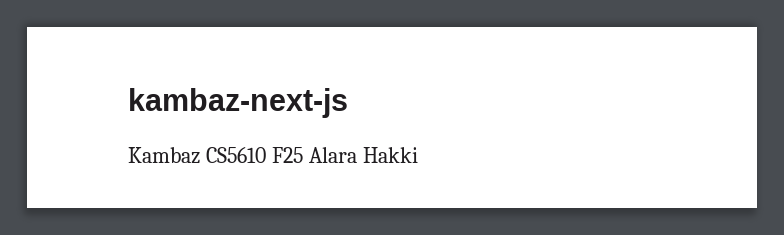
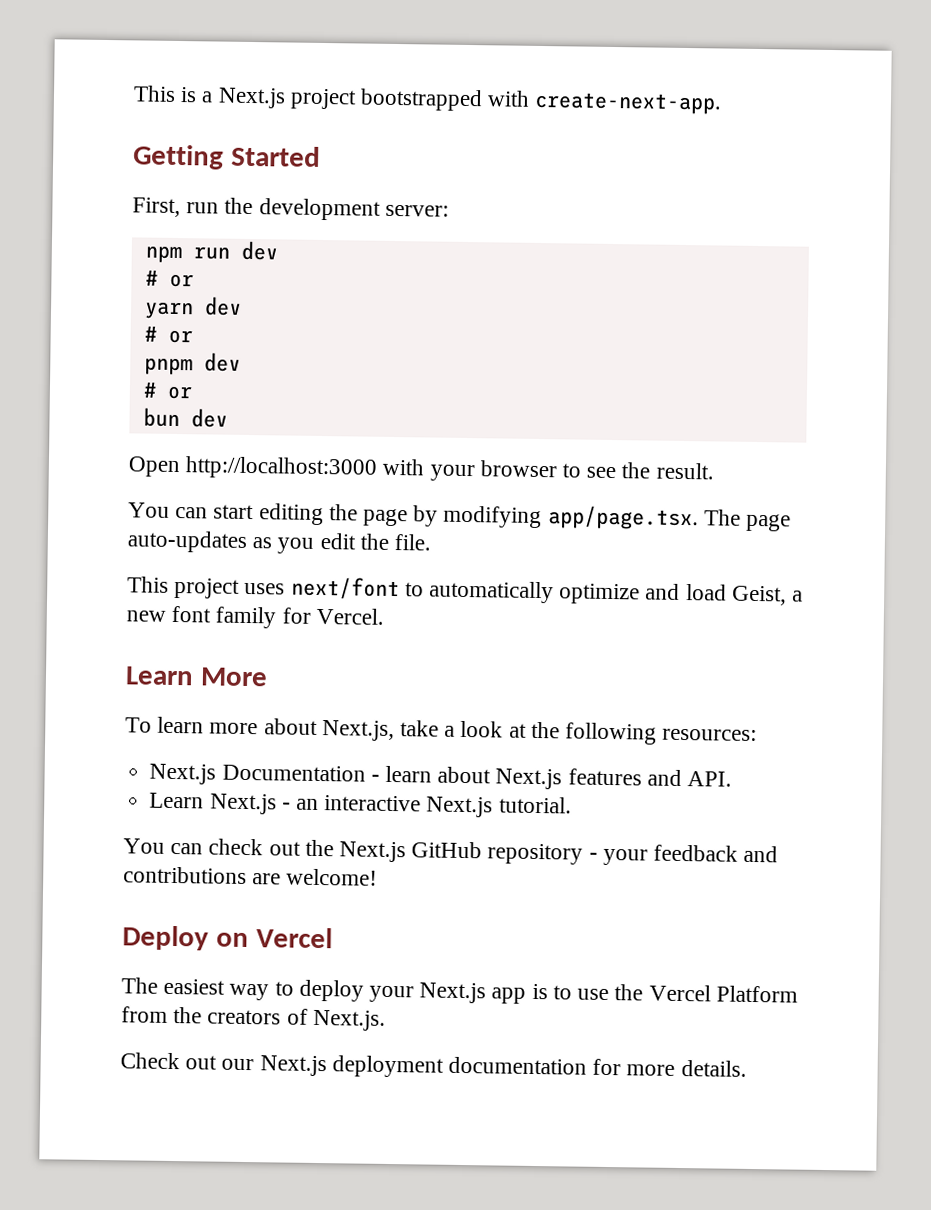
- kambaz-next-js
- Kambaz CS5610 F25 Alara Hakki
+ This is a Next.js project bootstrapped with create-next-app.
+ Getting Started
+ First, run the development server:
+ npm run dev
+ # or
+ yarn dev
+ # or
+ pnpm dev
+ # or
+ bun dev
+ Open http://localhost:3000 with your browser to see the result.
+ You can start editing the page by modifying app/page.tsx. The page auto-updates as you edit the file.
+ This project uses next/font to automatically optimize and load Geist, a new font family for Vercel.
+ Learn More
+ To learn more about Next.js, take a look at the following resources:
+ Next.js Documentation - learn about Next.js features and API.
+ Learn Next.js - an interactive Next.js tutorial.
+ You can check out the Next.js GitHub repository - your feedback and contributions are welcome!
+ Deploy on Vercel
+ The easiest way to deploy your Next.js app is to use the Vercel Platform from the creators of Next.js.
+ Check out our Next.js deployment documentation for more details.

